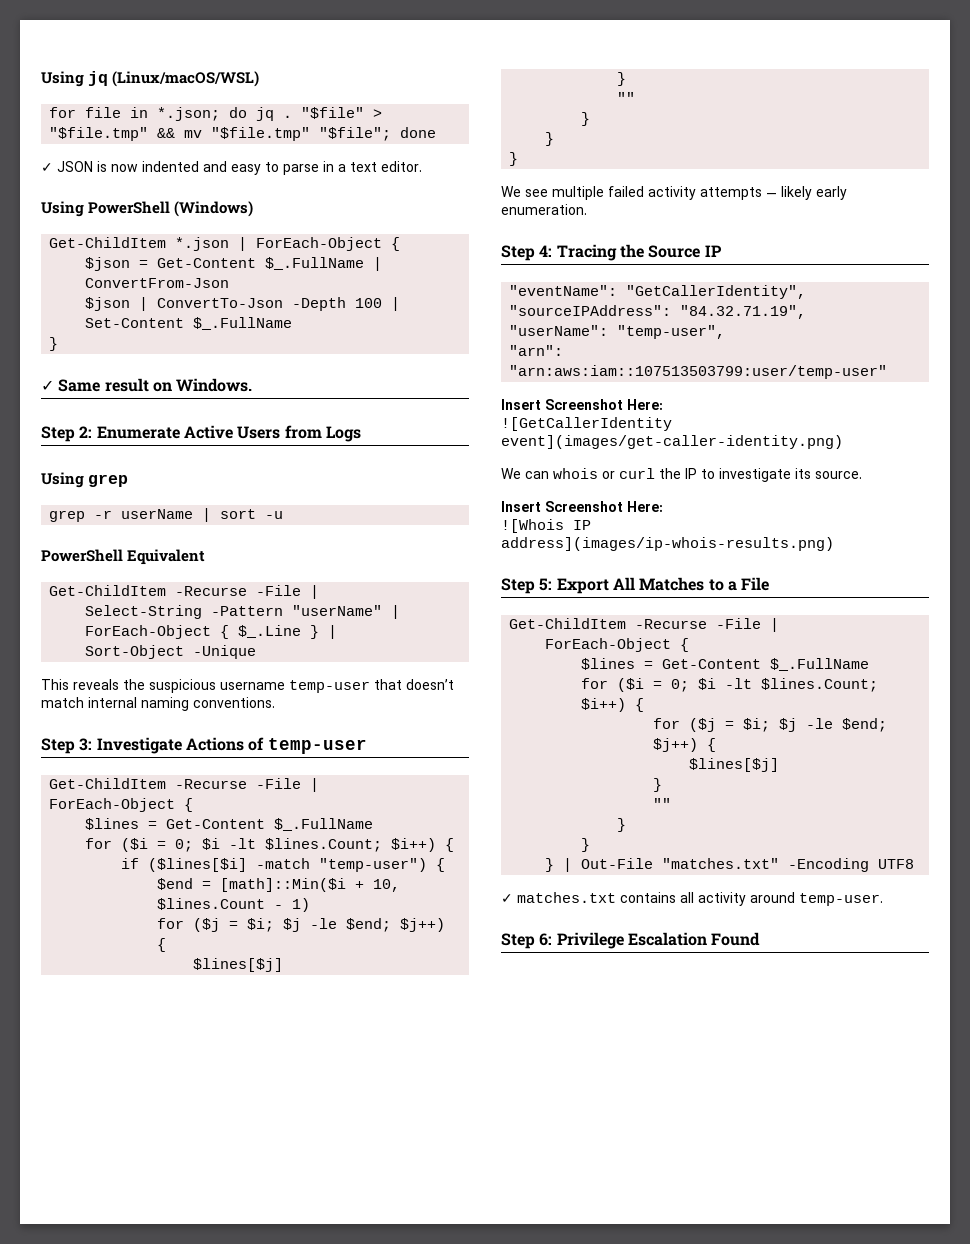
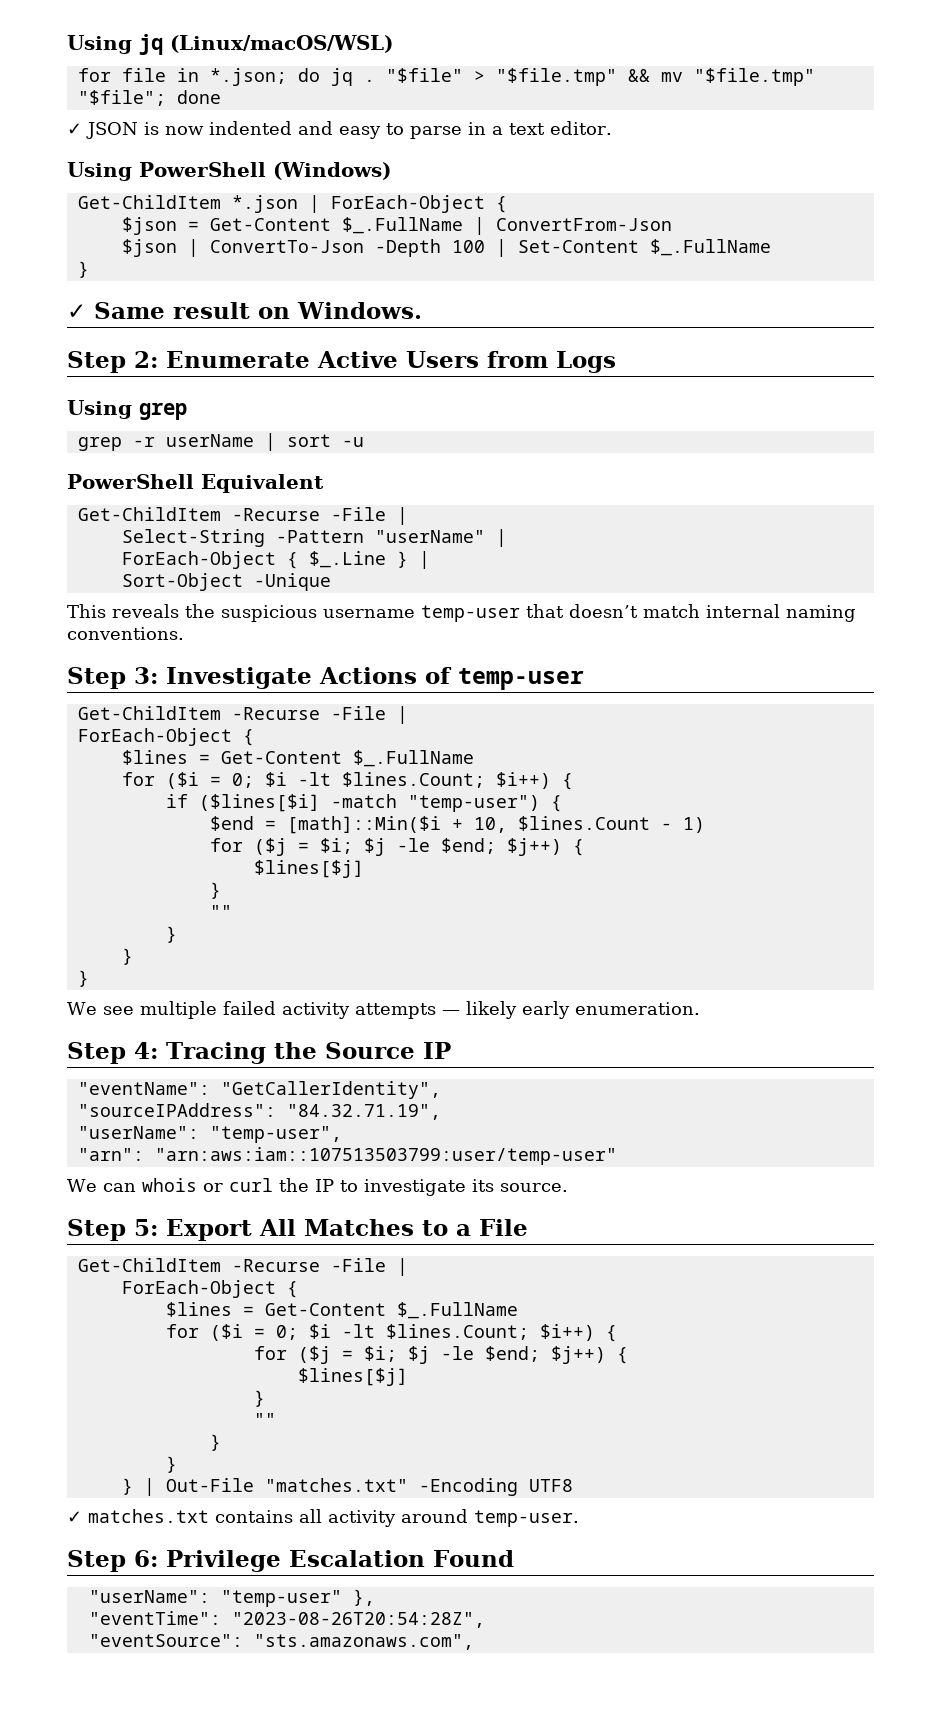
  "arn": "arn:aws:iam::107513503799:user/temp-user"
- Insert Screenshot Here:
- ![GetCallerIdentity event](images/get-caller-identity.png)
  We can whois or curl the IP to investigate its source.
- Insert Screenshot Here:
- ![Whois IP address](images/ip-whois-results.png)
+ "userName": "temp-user" },
+ "eventTime": "2023-08-26T20:54:28Z",
+ "eventSource": "sts.amazonaws.com",

